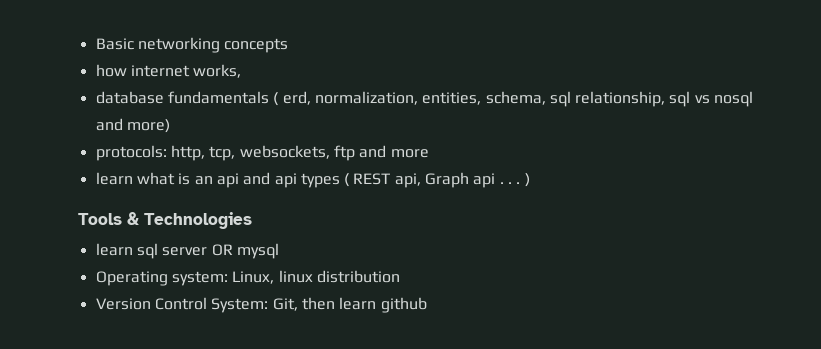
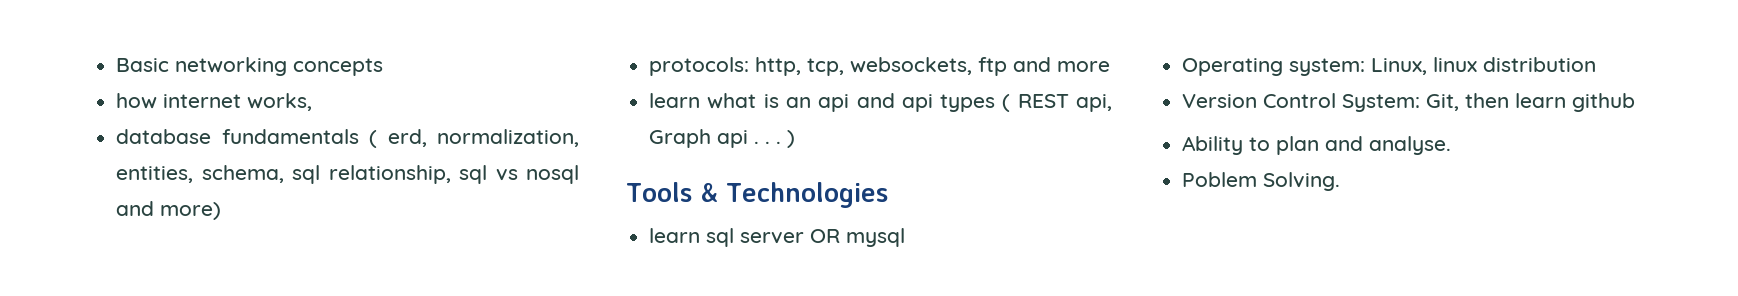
+ Ability to plan and analyse.
+ Poblem Solving.

